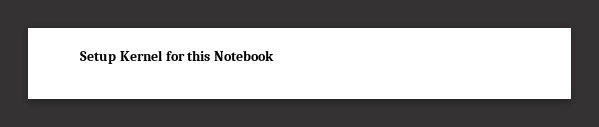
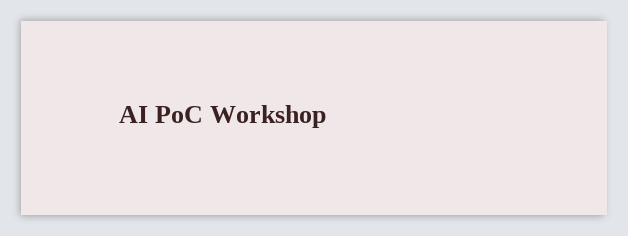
- Setup Kernel for this Notebook
+ AI PoC Workshop

